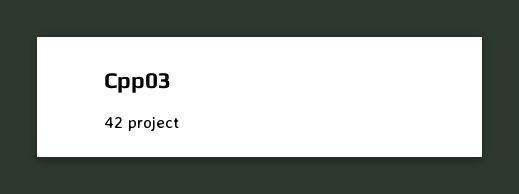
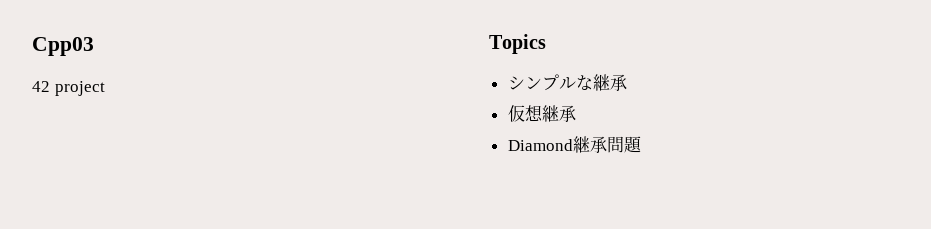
+ Topics
+ シンプルな継承
+ 仮想継承
+ Diamond継承問題

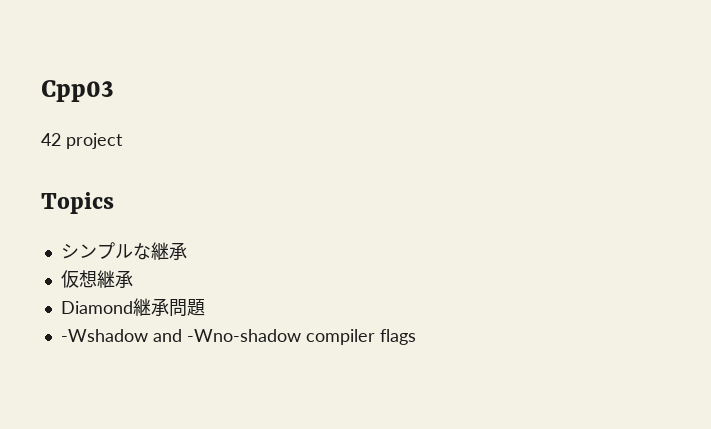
+ -Wshadow and -Wno-shadow compiler flags

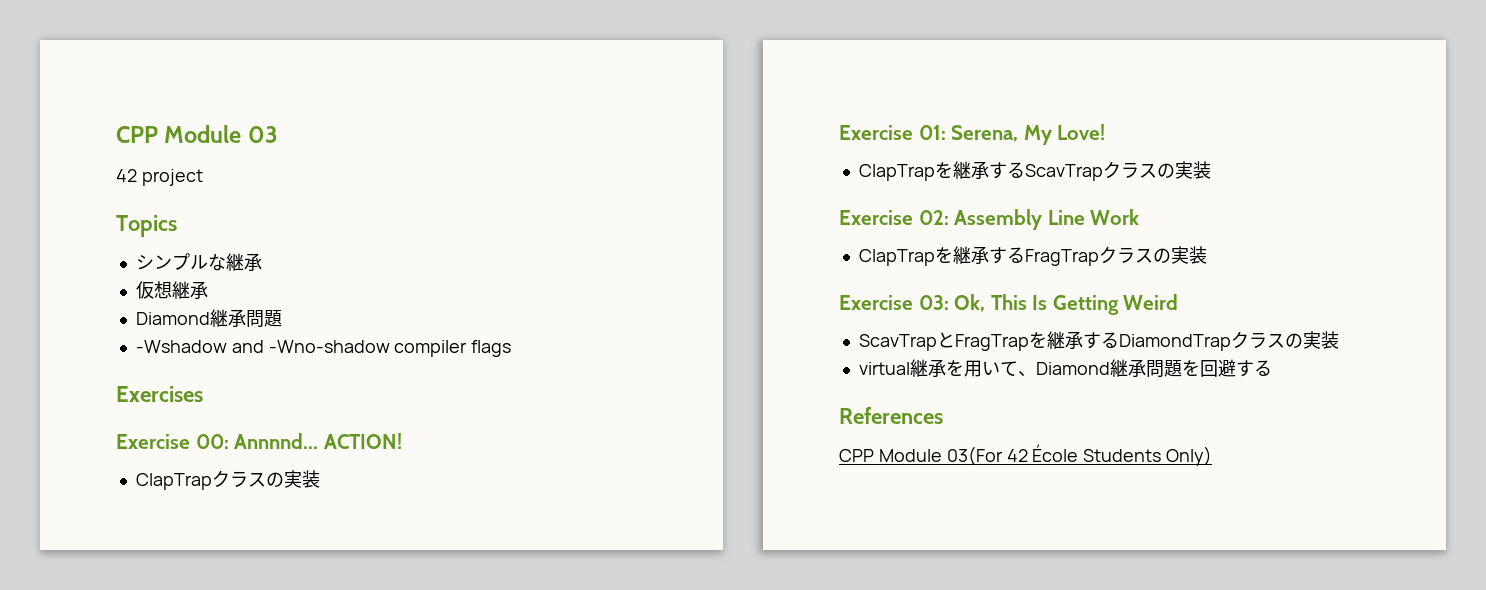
- Cpp03
+ CPP Module 03
+ Exercises
+ Exercise 00: Annnnd... ACTION!
+ ClapTrapクラスの実装
+ Exercise 01: Serena, My Love!
+ ClapTrapを継承するScavTrapクラスの実装
+ Exercise 02: Assembly Line Work
+ ClapTrapを継承するFragTrapクラスの実装
+ Exercise 03: Ok, This Is Getting Weird
+ ScavTrapとFragTrapを継承するDiamondTrapクラスの実装
+ virtual継承を用いて、Diamond継承問題を回避する
+ References
+ CPP Module 03(For 42 École Students Only)

